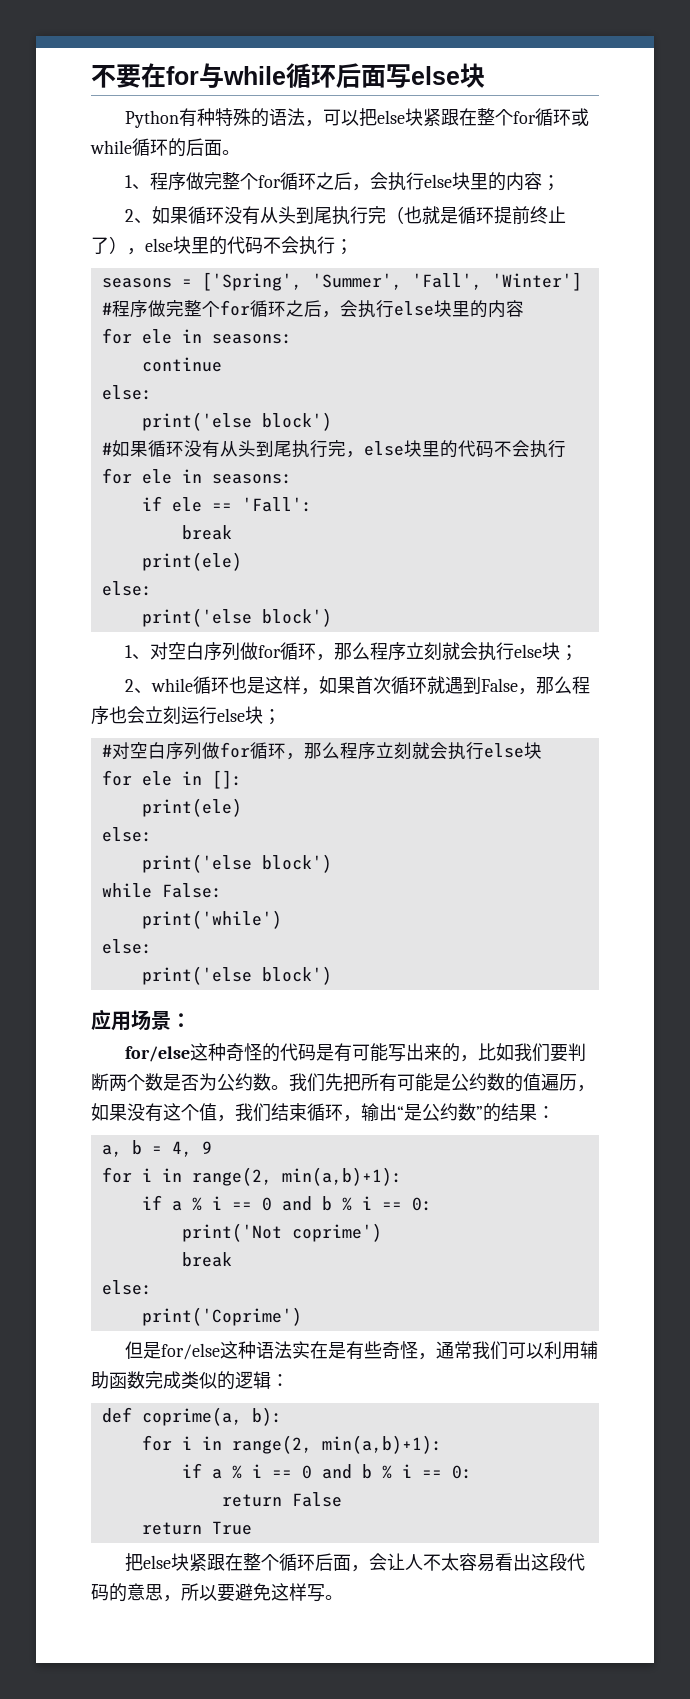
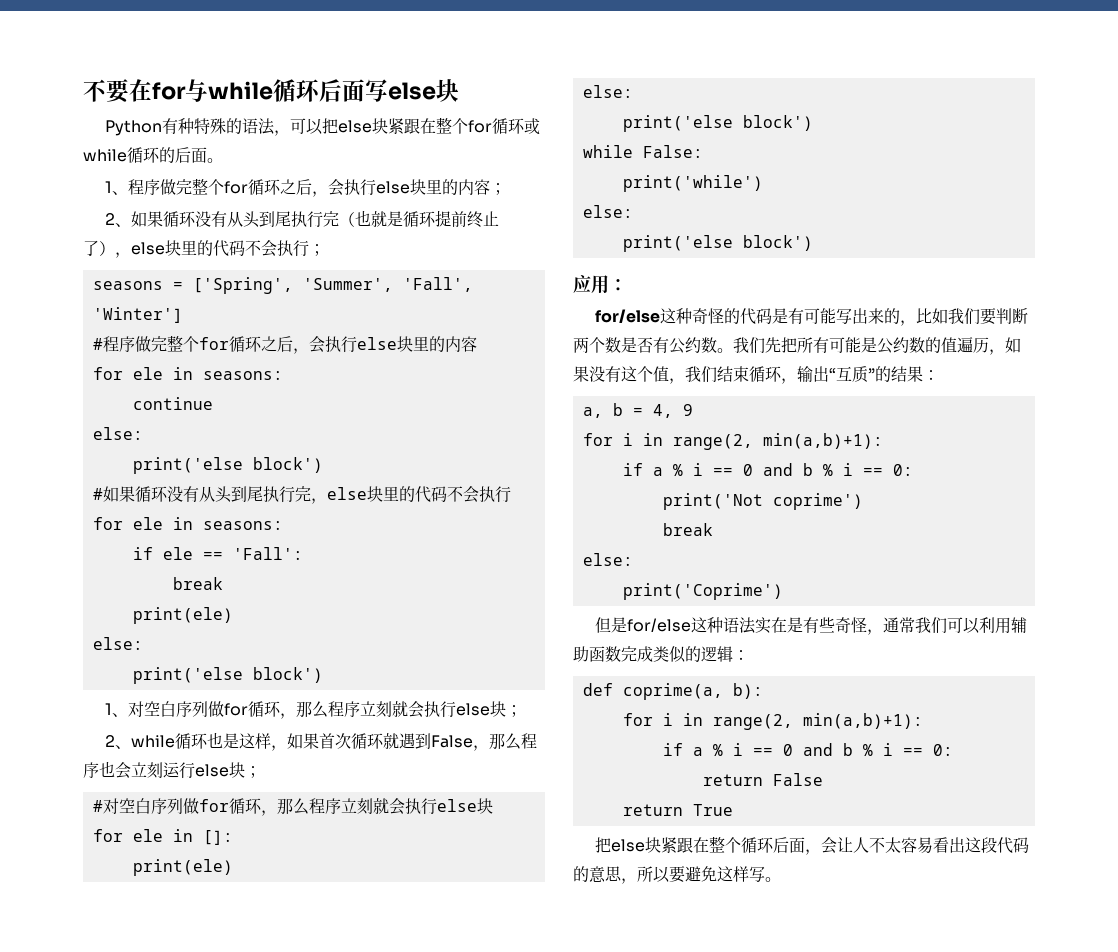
- 应用场景：
+ 应用：
- for/else这种奇怪的代码是有可能写出来的，比如我们要判断两个数是否为公约数。
+ for/else这种奇怪的代码是有可能写出来的，比如我们要判断两个数是否有公约数。
- 我们先把所有可能是公约数的值遍历，如果没有这个值，我们结束循环，输出“是公约数”的结果：
+ 我们先把所有可能是公约数的值遍历，如果没有这个值，我们结束循环，输出“互质”的结果：

